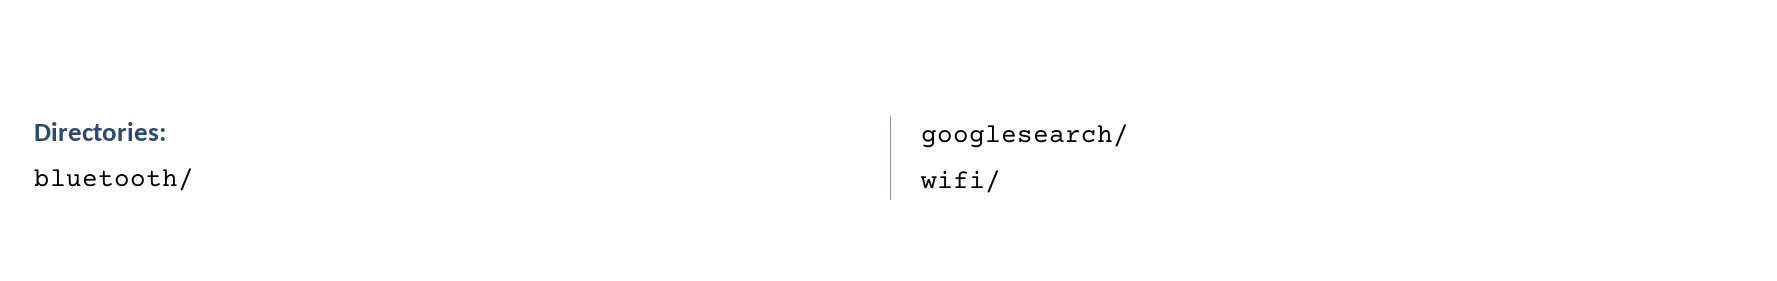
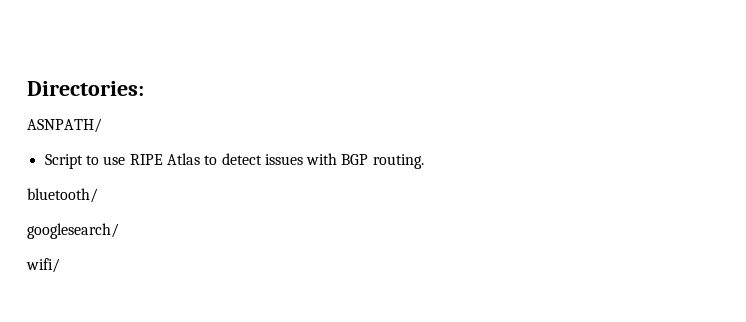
+ ASNPATH/
+ Script to use RIPE Atlas to detect issues with BGP routing.

